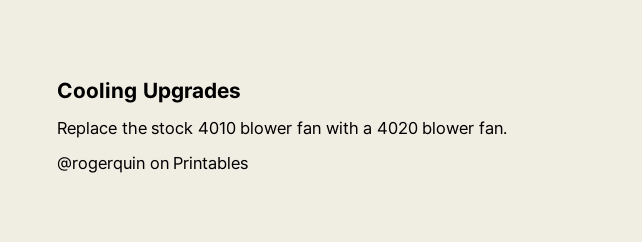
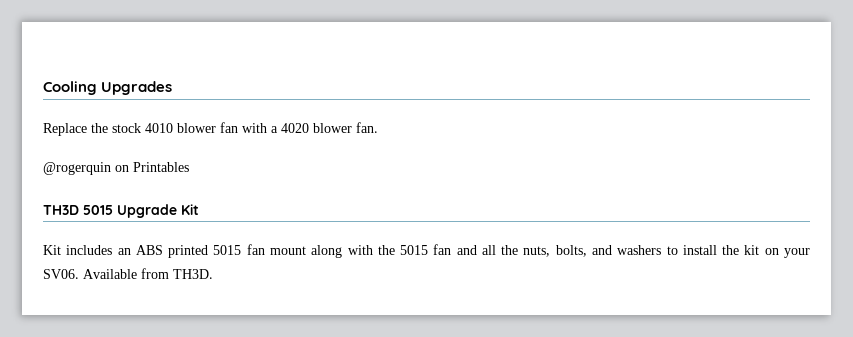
+ TH3D 5015 Upgrade Kit
+ Kit includes an ABS printed 5015 fan mount along with the 5015 fan and all the nuts, bolts, and washers to install the kit on your SV06. Available from TH3D.

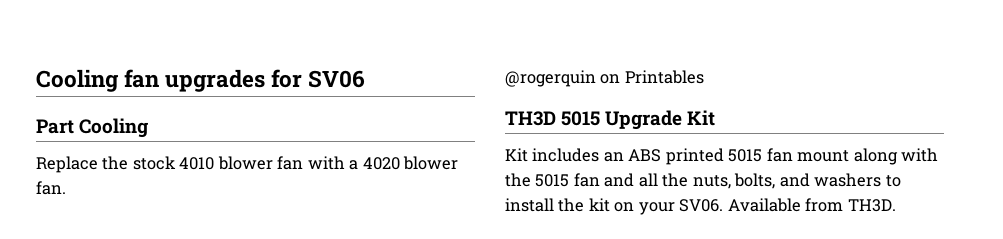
- Cooling Upgrades
+ Cooling fan upgrades for SV06
+ Part Cooling

